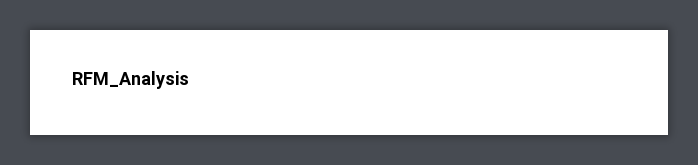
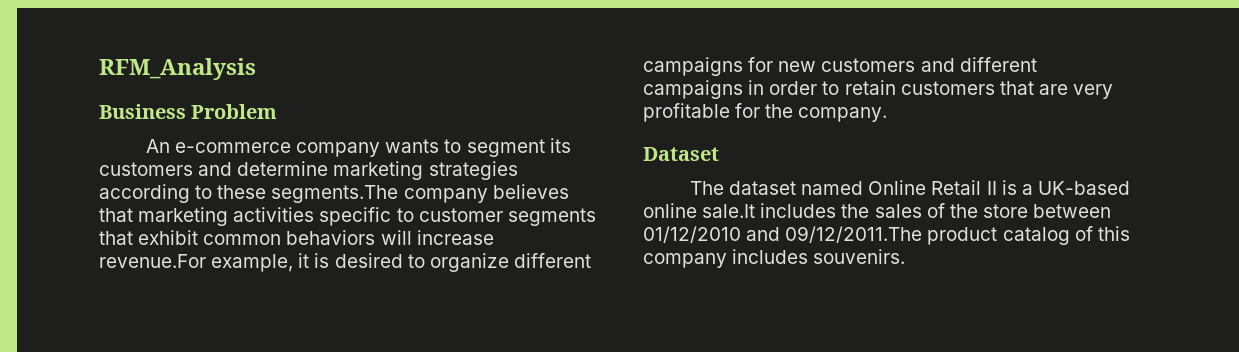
+ Business Problem
+ An e-commerce company wants to segment its customers and determine marketing strategies according to these segments.The company believes that marketing activities specific to customer segments that exhibit common behaviors will increase revenue.For example, it is desired to organize different campaigns for new customers and different campaigns in order to retain customers that are very profitable for the company.
+ Dataset
+ The dataset named Online Retail II is a UK-based online sale.It includes the sales of the store between 01/12/2010 and 09/12/2011.The product catalog of this company includes souvenirs.

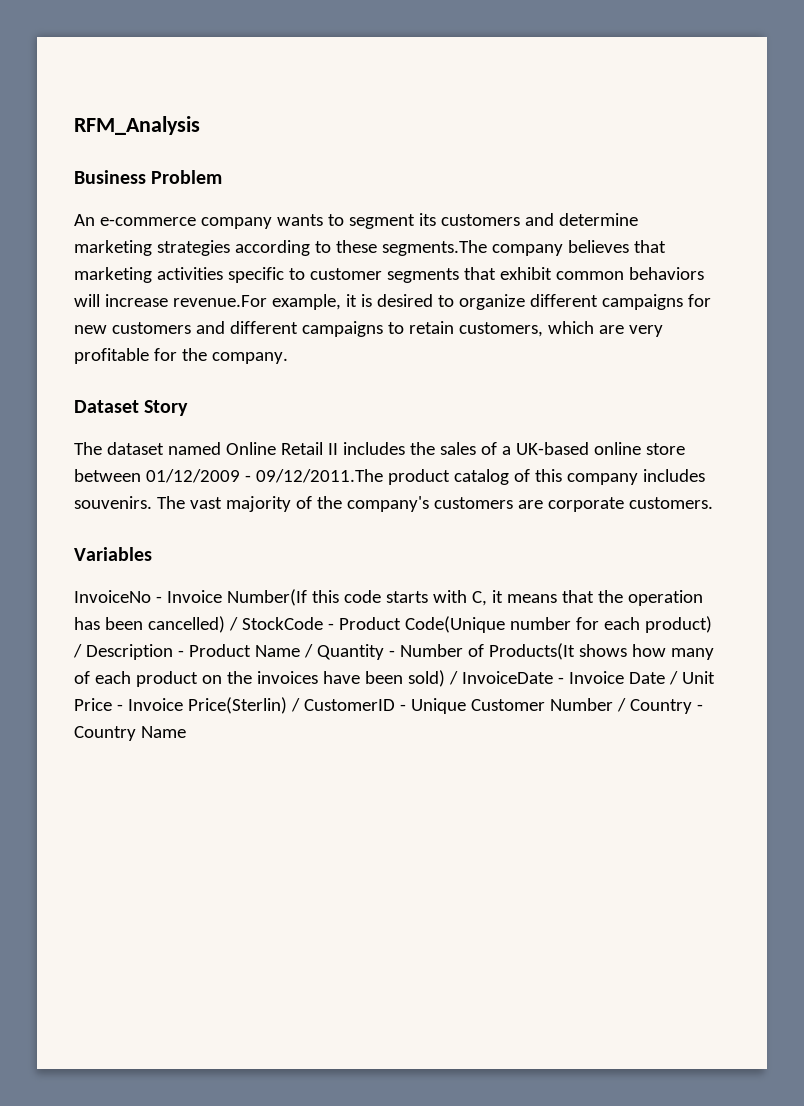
- An e-commerce company wants to segment its customers and determine marketing strategies according to these segments.The company believes that marketing activities specific to customer segments that exhibit common behaviors will increase revenue.For example, it is desired to organize different campaigns for new customers and different campaigns in order to retain customers that are very profitable for the company.
+ An e-commerce company wants to segment its customers and determine marketing strategies according to these segments.The company believes that marketing activities specific to customer segments that exhibit common behaviors will increase revenue.For example, it is desired to organize different campaigns for new customers and different campaigns to retain customers, which are very profitable for the company.
- Dataset
+ Dataset Story
- The dataset named Online Retail II is a UK-based online sale.It includes the sales of the store between 01/12/2010 and 09/12/2011.The product catalog of this company includes souvenirs.
+ The dataset named Online Retail II includes the sales of a UK-based online store between 01/12/2009 - 09/12/2011.The product catalog of this company includes souvenirs.
+ The vast majority of the company's customers are corporate customers.
+ Variables
+ InvoiceNo - Invoice Number(If this code starts with C, it means that the operation has been cancelled) / StockCode - Product Code(Unique number for each product) / Description - Product Name / Quantity - Number of Products(It shows how many of each product on the invoices have been sold) / InvoiceDate - Invoice Date / Unit Price - Invoice Price(Sterlin) / CustomerID - Unique Customer Number / Country - Country Name

